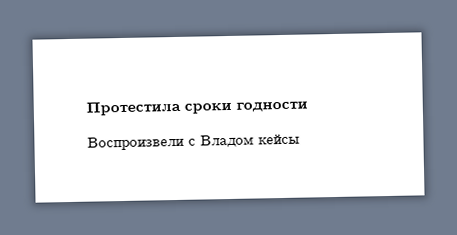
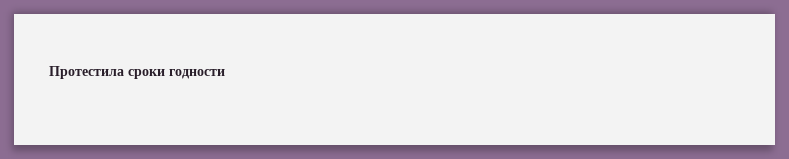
- Воспроизвели с Владом кейсы

